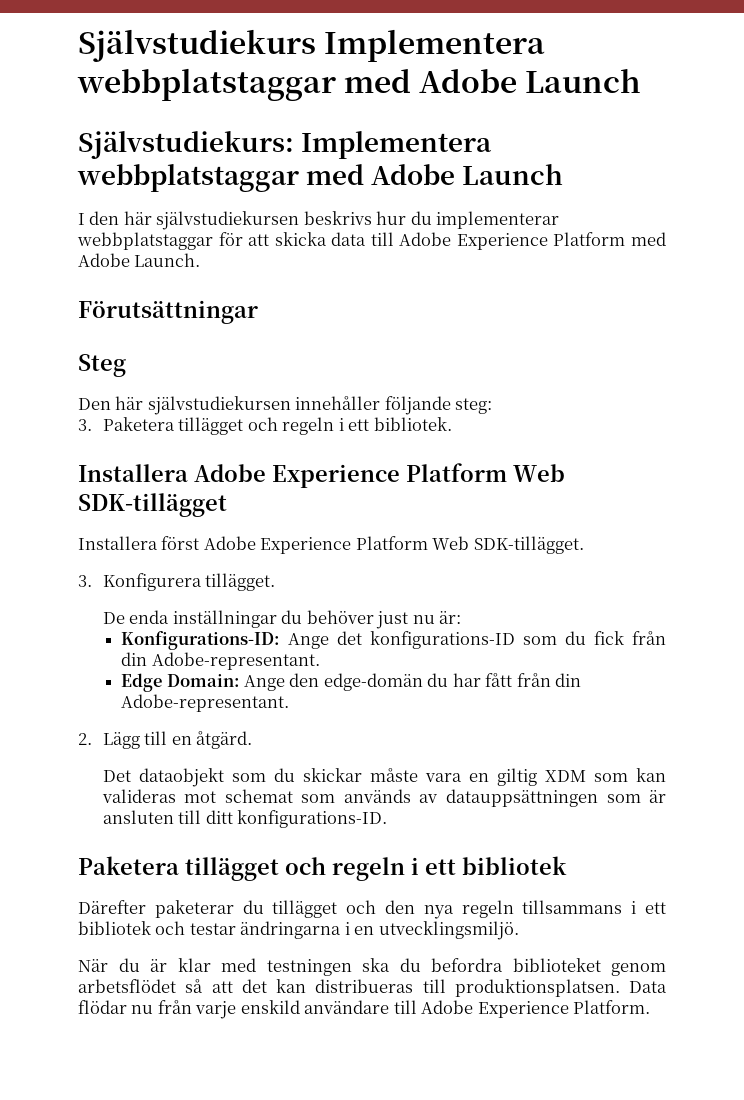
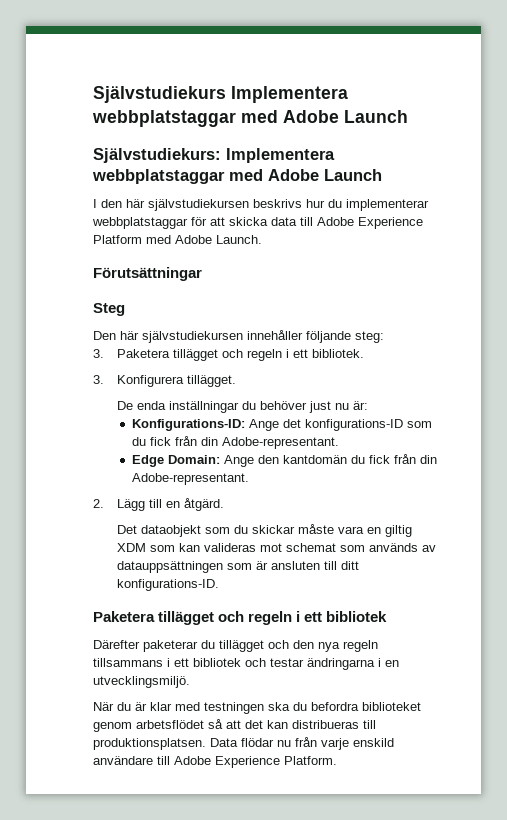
- Installera Adobe Experience Platform Web SDK-tillägget
- Installera först Adobe Experience Platform Web SDK-tillägget.
- Edge Domain: Ange den edge-domän du har fått från din Adobe-representant.
+ Edge Domain: Ange den kantdomän du fick från din Adobe-representant.

